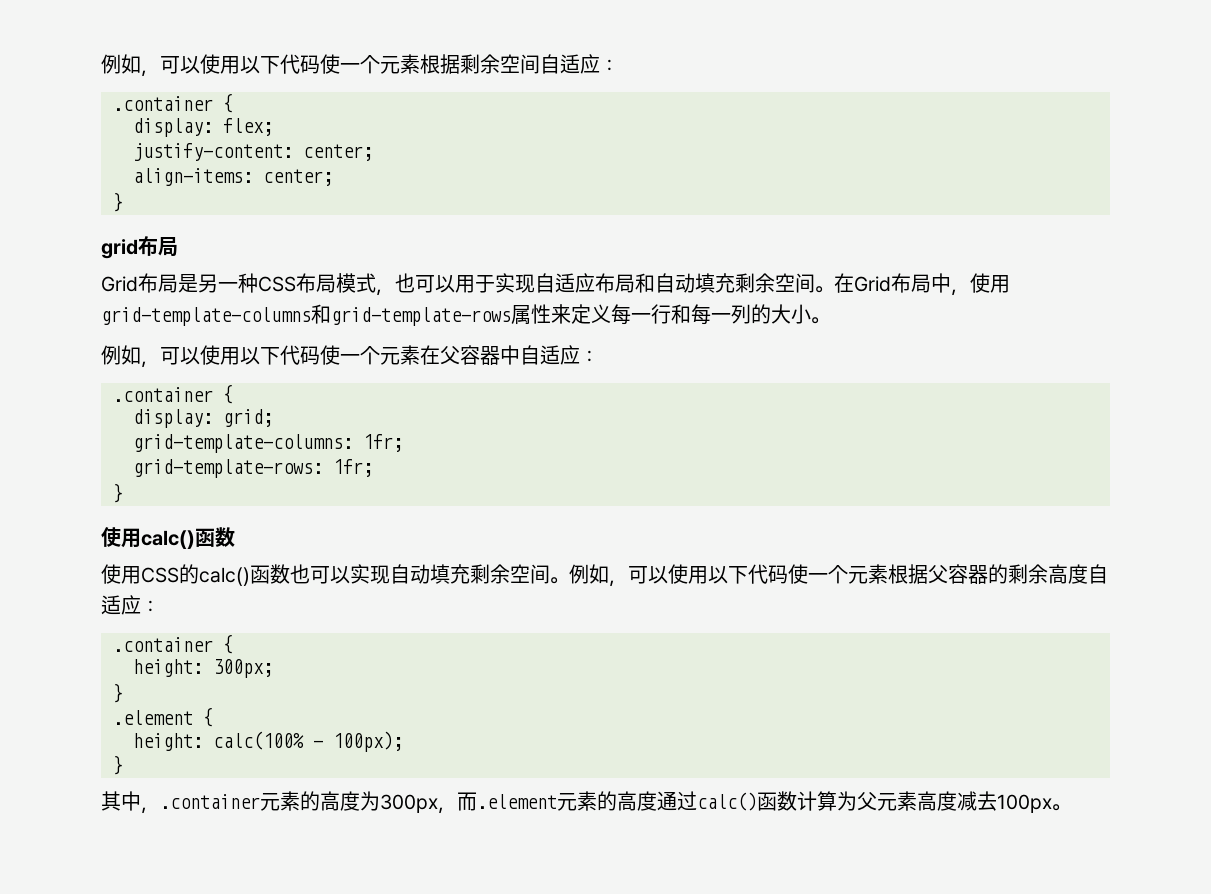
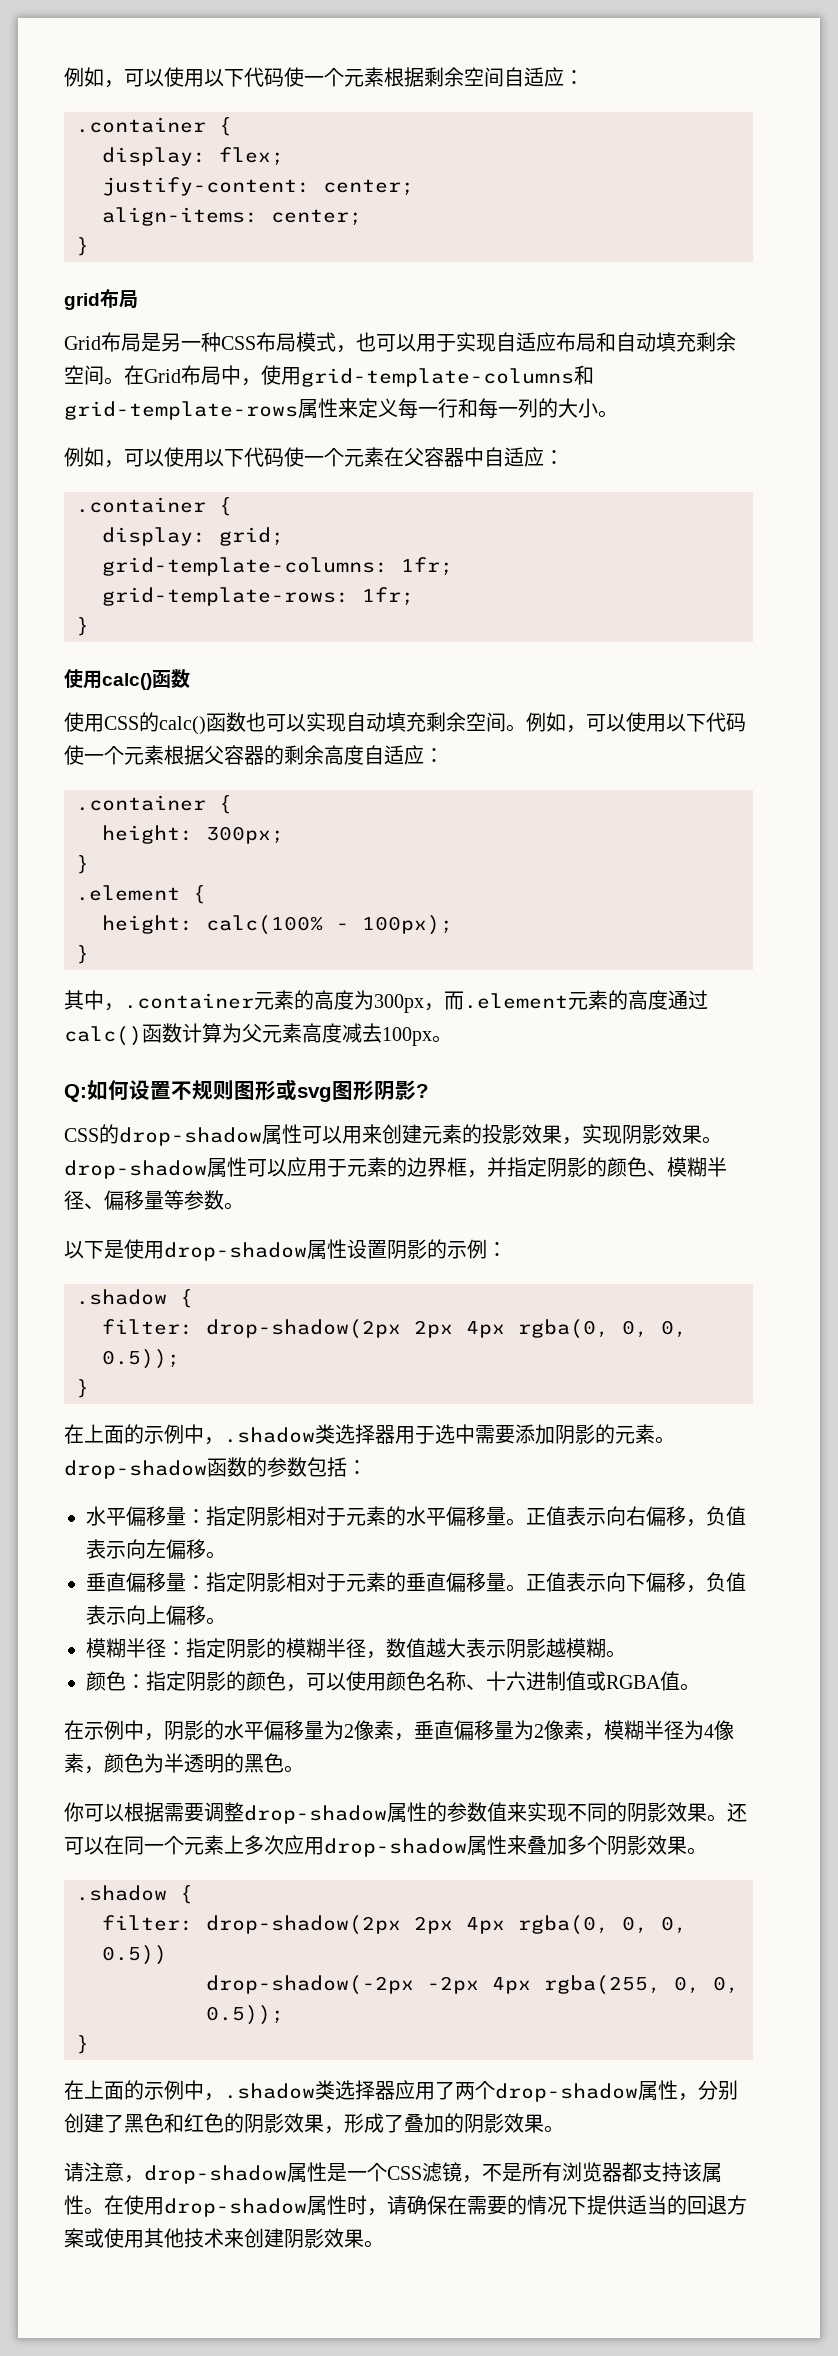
+ Q:如何设置不规则图形或svg图形阴影?
+ CSS的drop-shadow属性可以用来创建元素的投影效果，实现阴影效果。drop-shadow属性可以应用于元素的边界框，并指定阴影的颜色、模糊半径、偏移量等参数。
+ 以下是使用drop-shadow属性设置阴影的示例：
+ .shadow {
+ filter: drop-shadow(2px 2px 4px rgba(0, 0, 0, 0.5));
+ }
+ 在上面的示例中，.shadow类选择器用于选中需要添加阴影的元素。drop-shadow函数的参数包括：
+ 水平偏移量：指定阴影相对于元素的水平偏移量。正值表示向右偏移，负值表示向左偏移。
+ 垂直偏移量：指定阴影相对于元素的垂直偏移量。正值表示向下偏移，负值表示向上偏移。
+ 模糊半径：指定阴影的模糊半径，数值越大表示阴影越模糊。
+ 颜色：指定阴影的颜色，可以使用颜色名称、十六进制值或RGBA值。
+ 在示例中，阴影的水平偏移量为2像素，垂直偏移量为2像素，模糊半径为4像素，颜色为半透明的黑色。
+ 你可以根据需要调整drop-shadow属性的参数值来实现不同的阴影效果。还可以在同一个元素上多次应用drop-shadow属性来叠加多个阴影效果。
+ .shadow {
+ filter: drop-shadow(2px 2px 4px rgba(0, 0, 0, 0.5))
+ drop-shadow(-2px -2px 4px rgba(255, 0, 0, 0.5));
+ }
+ 在上面的示例中，.shadow类选择器应用了两个drop-shadow属性，分别创建了黑色和红色的阴影效果，形成了叠加的阴影效果。
+ 请注意，drop-shadow属性是一个CSS滤镜，不是所有浏览器都支持该属性。在使用drop-shadow属性时，请确保在需要的情况下提供适当的回退方案或使用其他技术来创建阴影效果。

